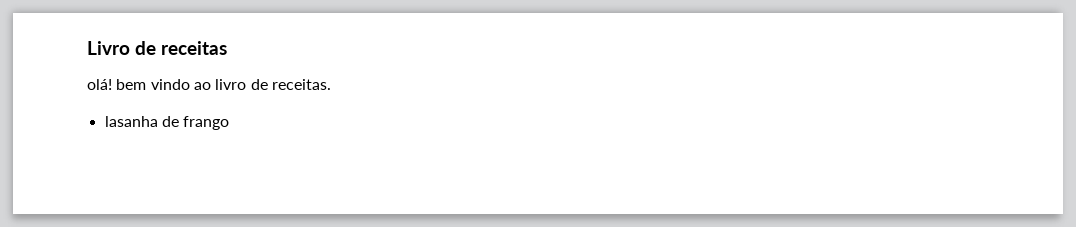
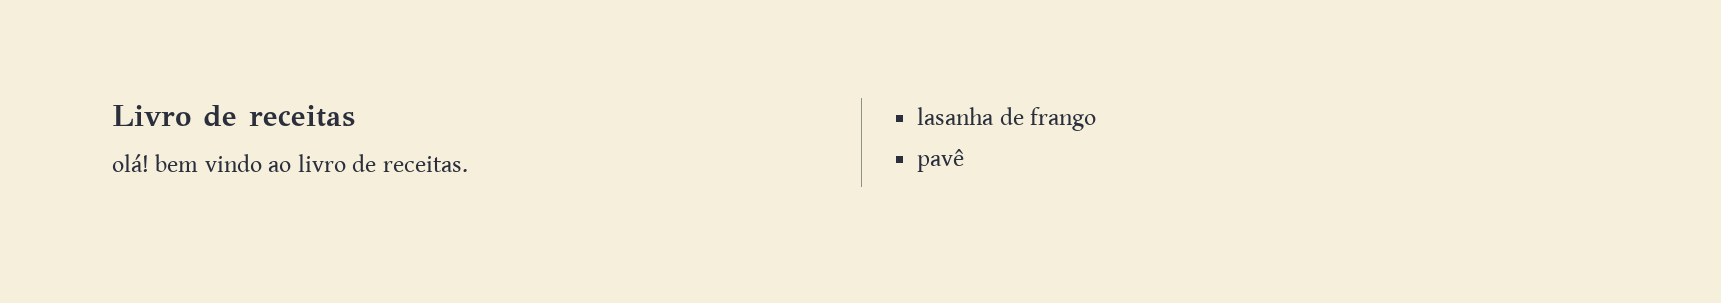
+ pavê

